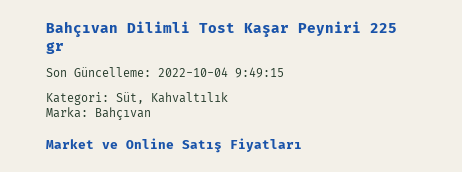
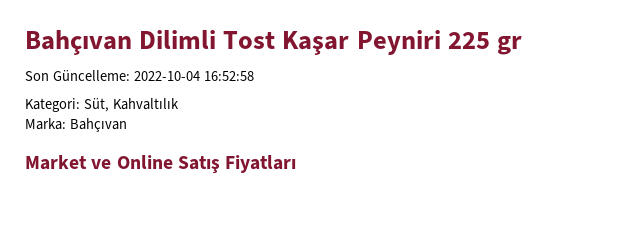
- Son Güncelleme: 2022-10-04 9:49:15
+ Son Güncelleme: 2022-10-04 16:52:58

